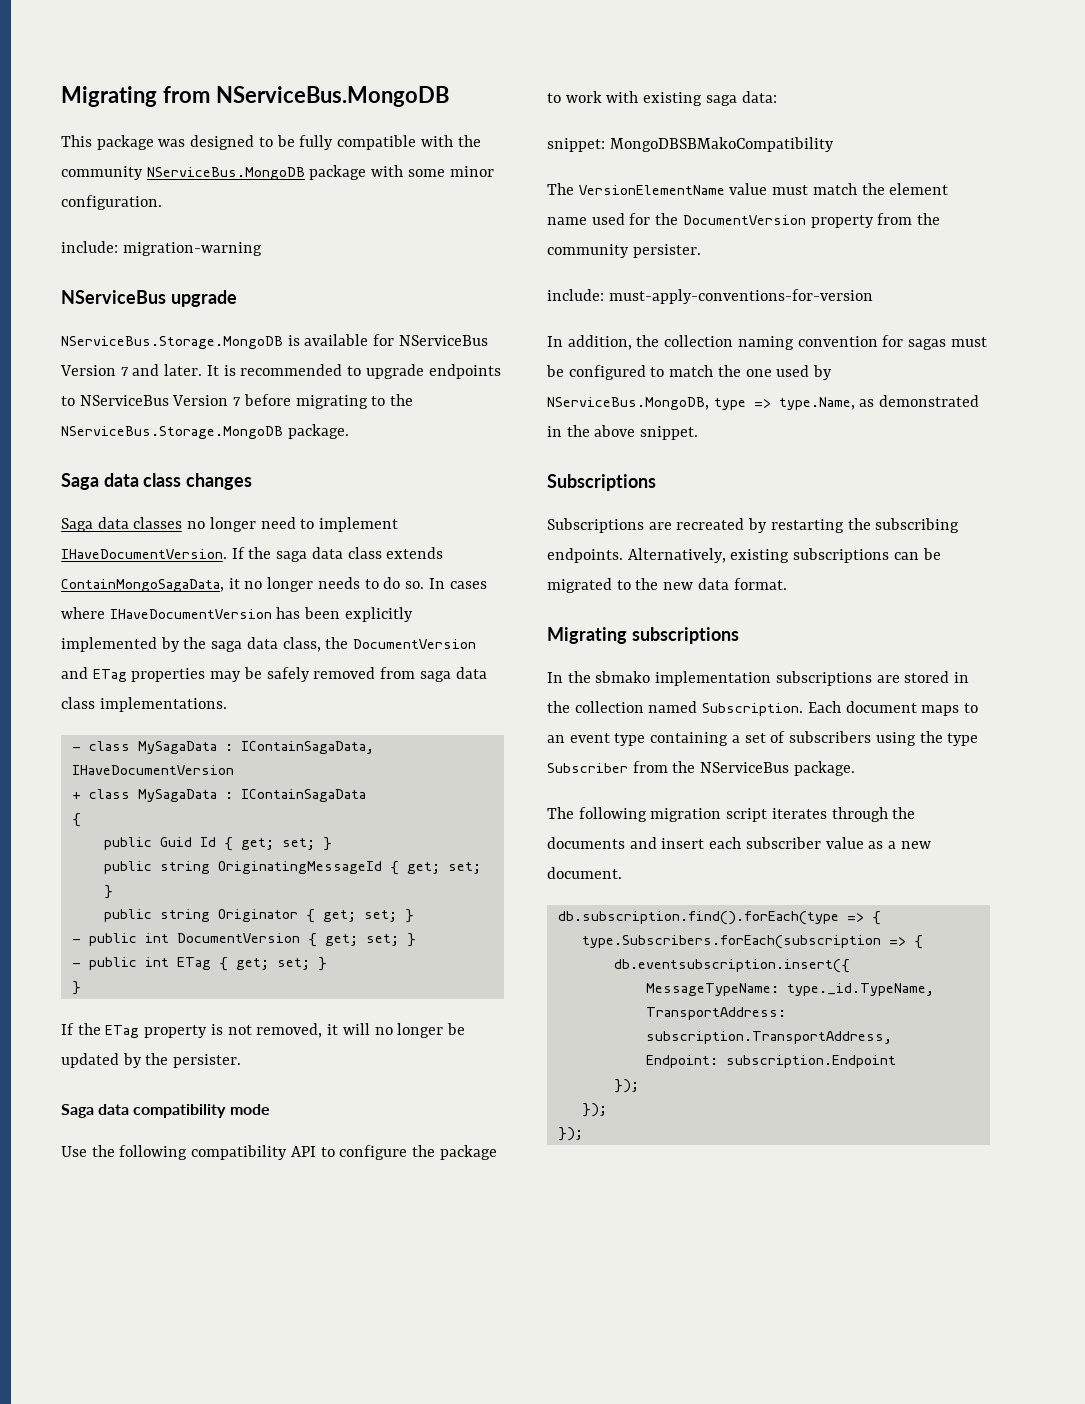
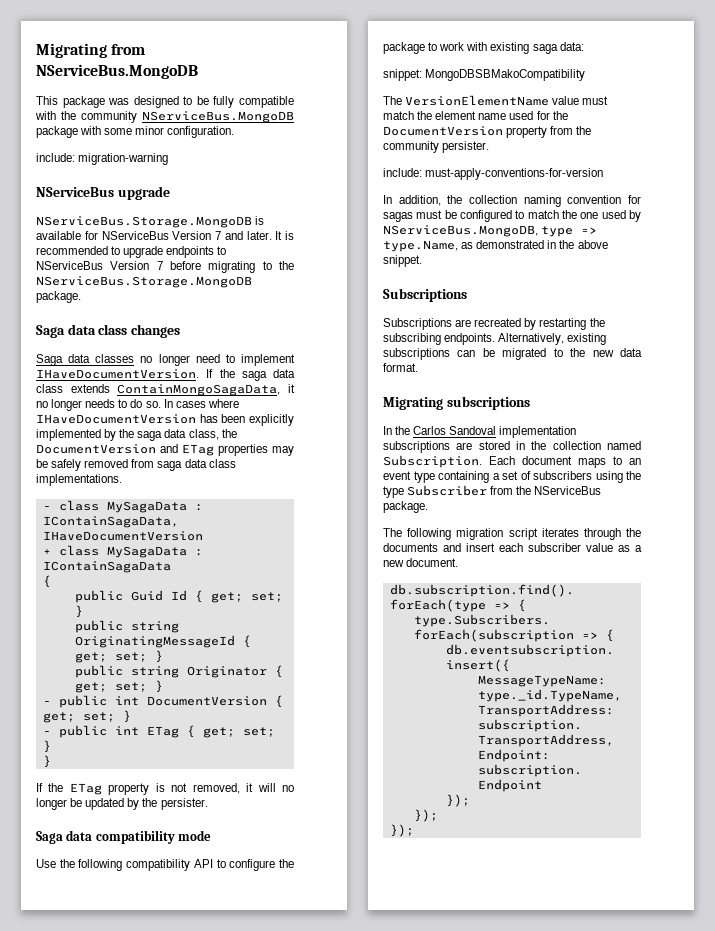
- In the sbmako implementation subscriptions are stored in the collection named Subscription.
+ In the Carlos Sandoval implementation subscriptions are stored in the collection named Subscription.

